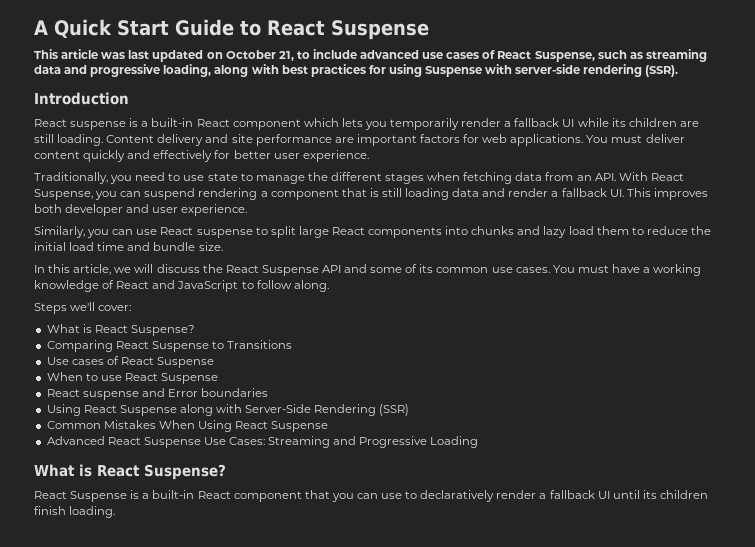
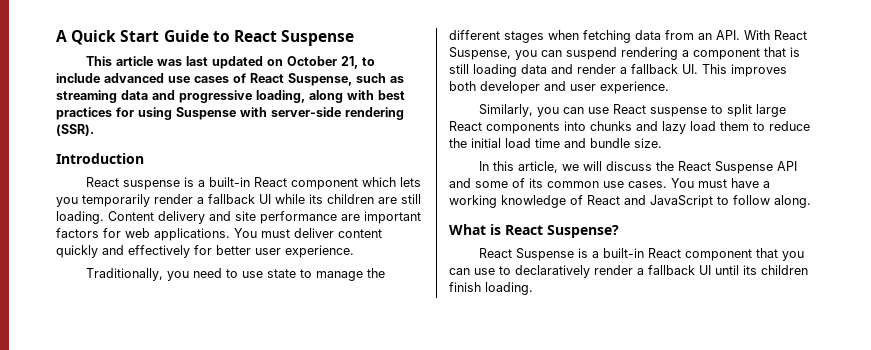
- Steps we'll cover:
- What is React Suspense?
- Comparing React Suspense to Transitions
- Use cases of React Suspense
- When to use React Suspense
- React suspense and Error boundaries
- Using React Suspense along with Server-Side Rendering (SSR)
- Common Mistakes When Using React Suspense
- Advanced React Suspense Use Cases: Streaming and Progressive Loading

